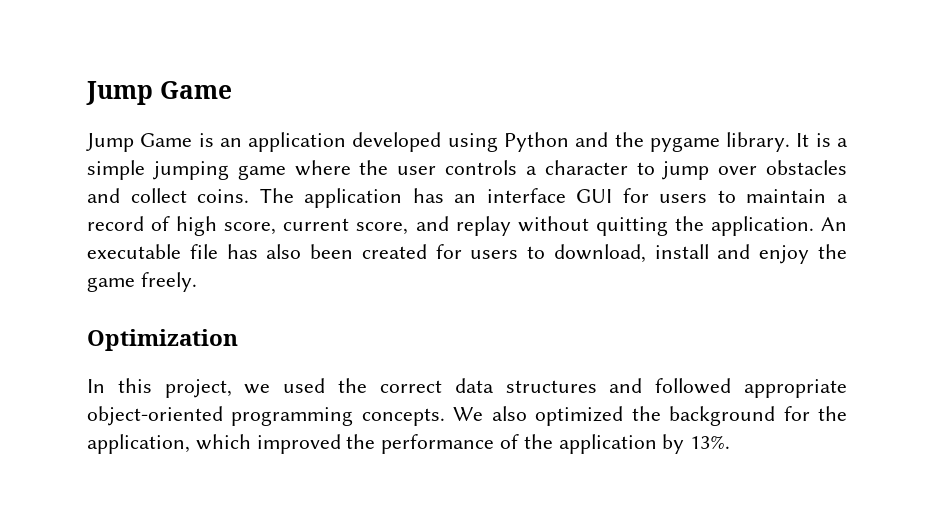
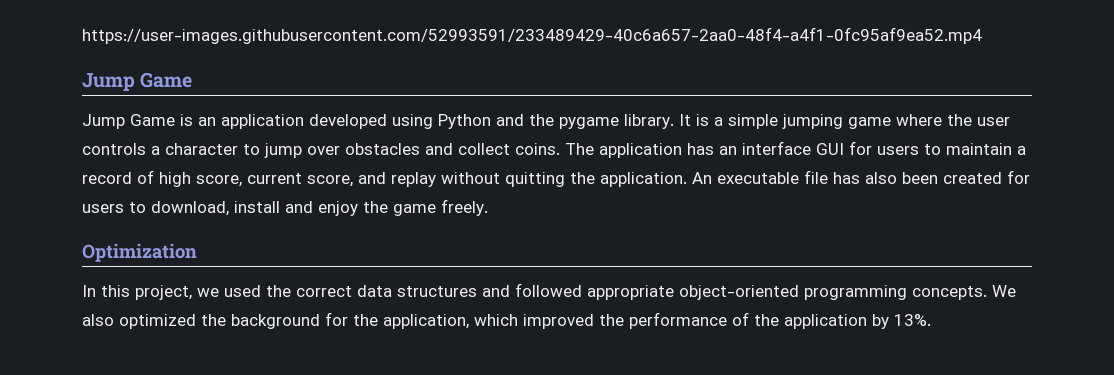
+ https://user-images.githubusercontent.com/52993591/233489429-40c6a657-2aa0-48f4-a4f1-0fc95af9ea52.mp4

